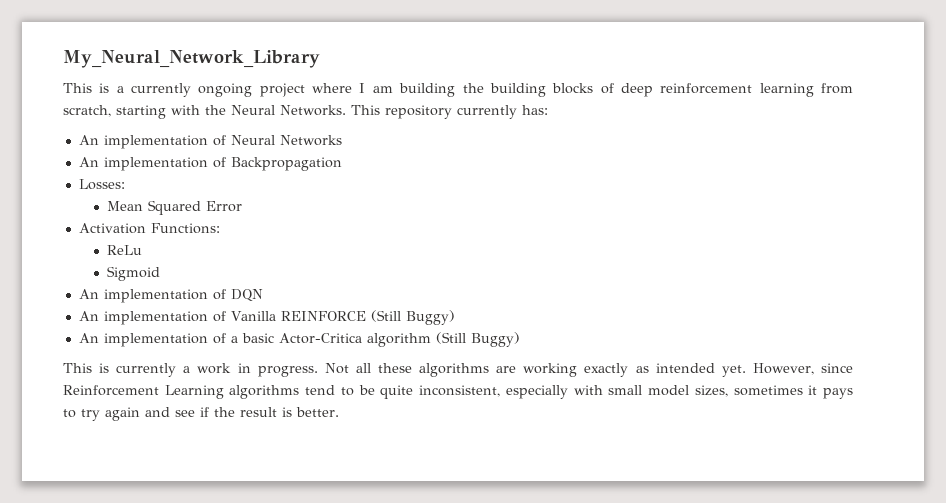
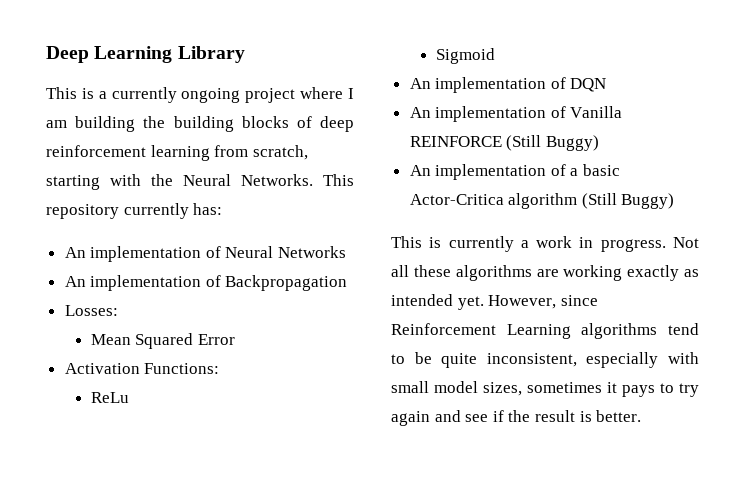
- My_Neural_Network_Library
+ Deep Learning Library

